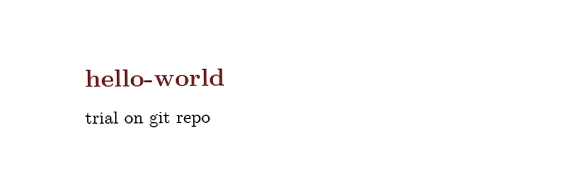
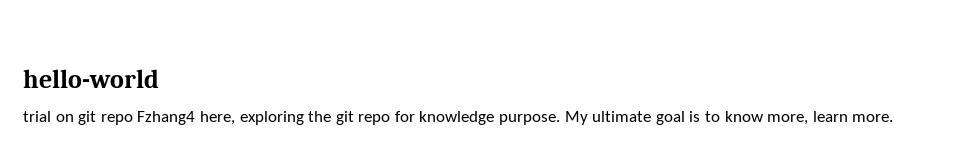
- trial on git repo
+ trial on git repo Fzhang4 here, exploring the git repo for knowledge purpose. My ultimate goal is to know more, learn more.

